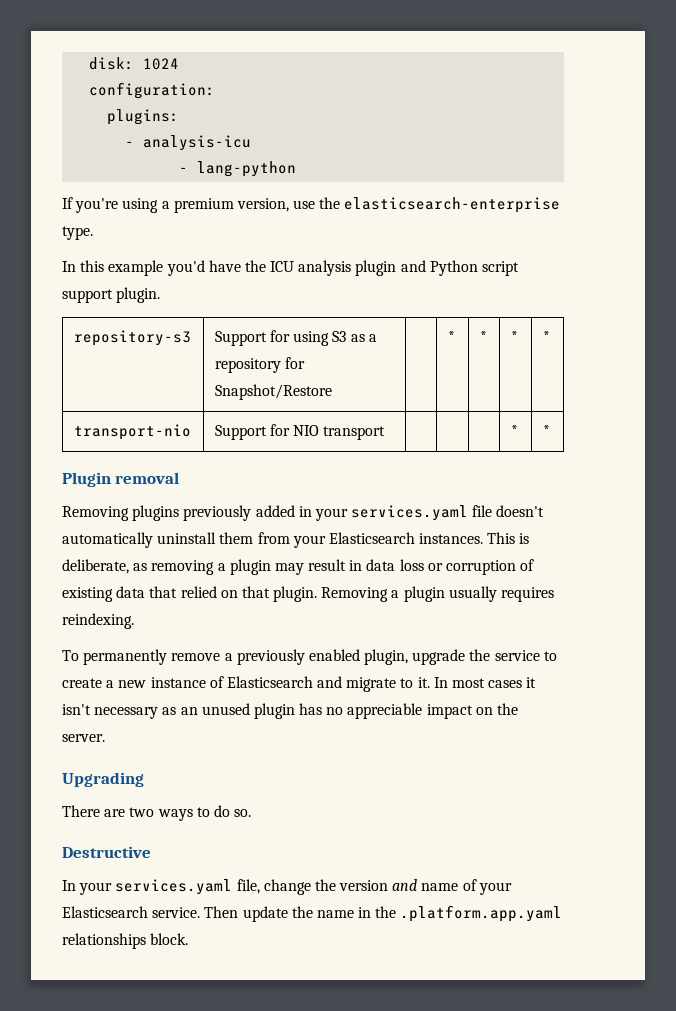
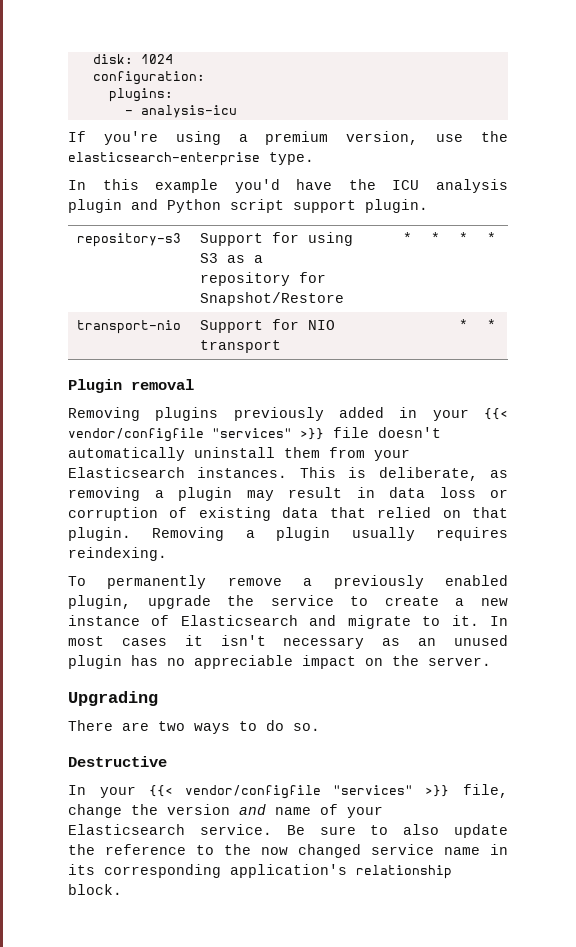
- - lang-python
- Removing plugins previously added in your services.yaml file doesn't automatically uninstall them from your Elasticsearch instances.
+ Removing plugins previously added in your {{< vendor/configfile "services" >}} file doesn't automatically uninstall them from your Elasticsearch instances.
- In your services.yaml file, change the version and name of your Elasticsearch service.
+ In your {{< vendor/configfile "services" >}} file, change the version and name of your Elasticsearch service.
- Then update the name in the .platform.app.yaml relationships block.
+ Be sure to also update the reference to the now changed service name in its corresponding application's relationship block.

